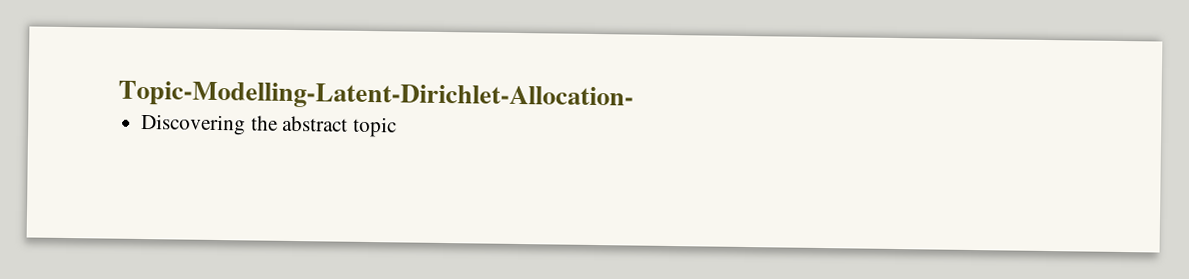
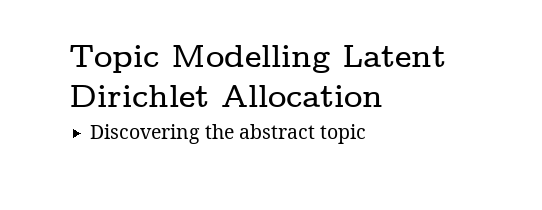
- Topic-Modelling-Latent-Dirichlet-Allocation-
+ Topic Modelling Latent Dirichlet Allocation

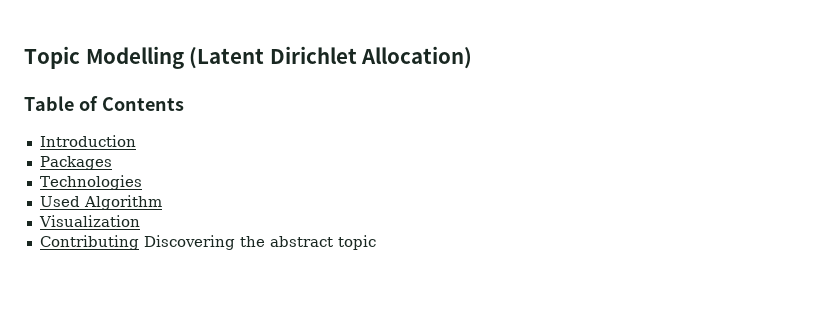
- Topic Modelling Latent Dirichlet Allocation
- Discovering the abstract topic
+ Topic Modelling (Latent Dirichlet Allocation)
+ Table of Contents
+ Introduction
+ Packages
+ Technologies
+ Used Algorithm
+ Visualization
+ Contributing Discovering the abstract topic

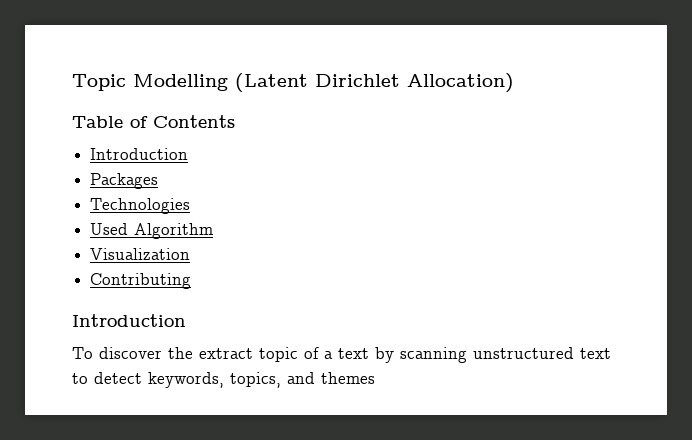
- Contributing Discovering the abstract topic
+ Contributing
+ Introduction
+ To discover the extract topic of a text by scanning unstructured text to detect keywords, topics, and themes

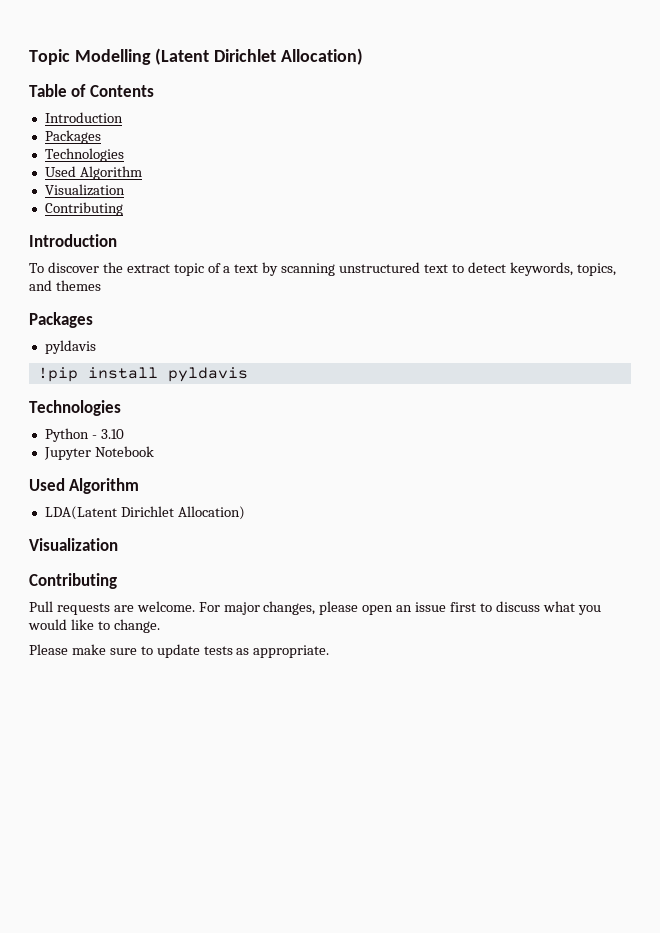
  To discover the extract topic of a text by scanning unstructured text to detect keywords, topics, and themes
+ Packages
+ pyldavis
+ !pip install pyldavis
+ Technologies
+ Python - 3.10
+ Jupyter Notebook
+ Used Algorithm
+ LDA(Latent Dirichlet Allocation)
+ Visualization
+ Contributing
+ Pull requests are welcome. For major changes, please open an issue first to discuss what you would like to change.
+ Please make sure to update tests as appropriate.

